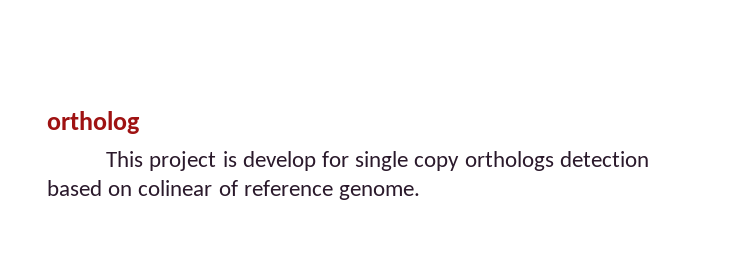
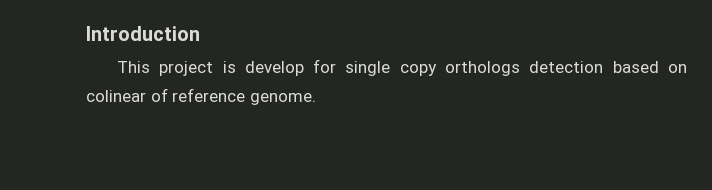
- ortholog
+ Introduction

